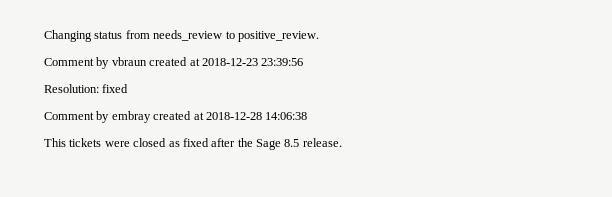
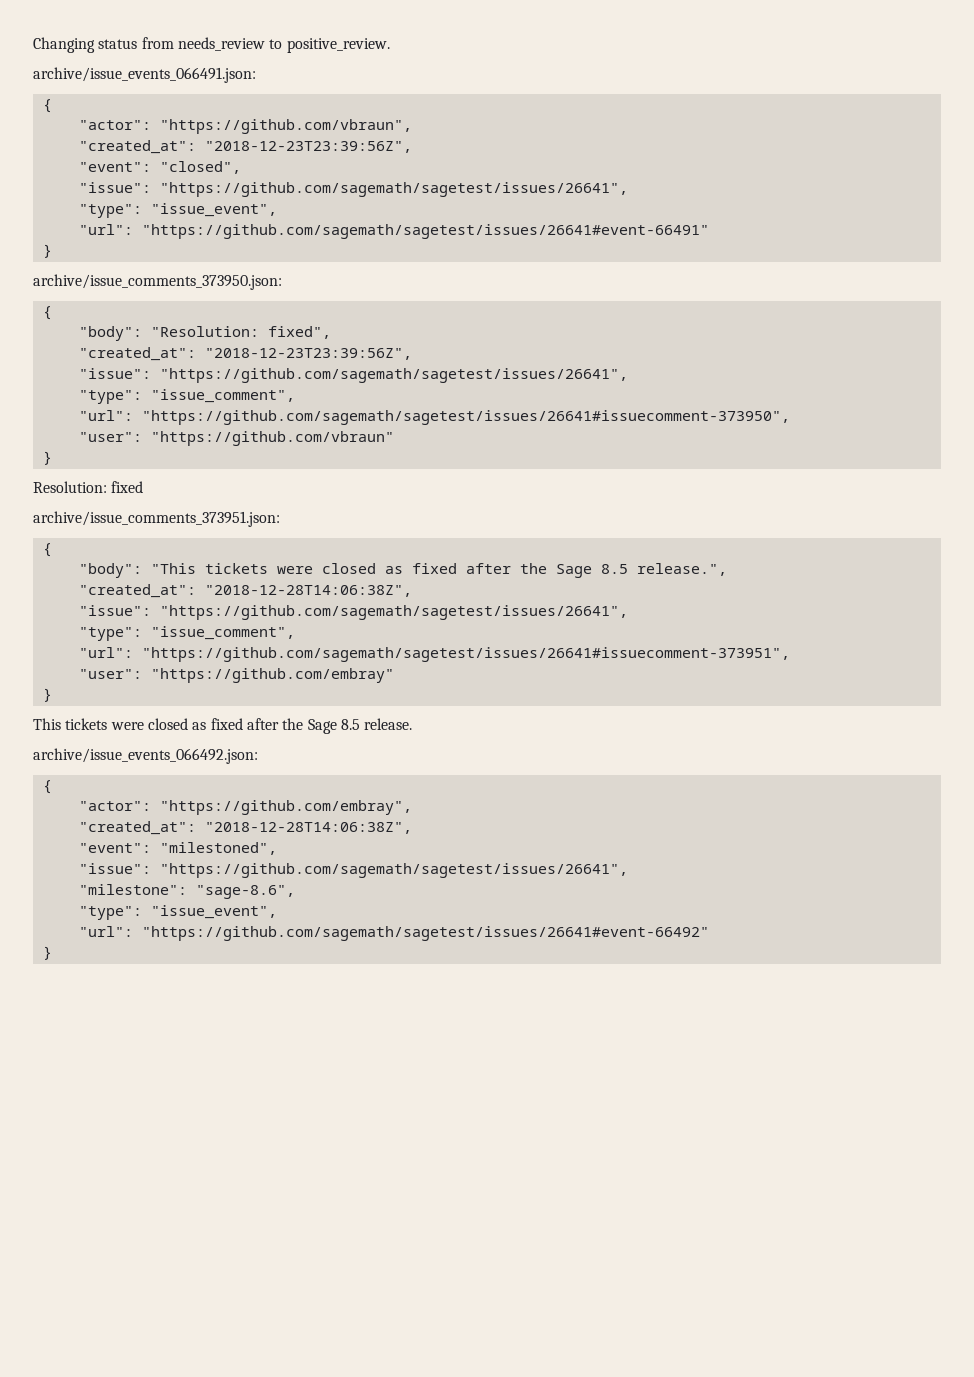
- Comment by vbraun created at 2018-12-23 23:39:56
+ archive/issue_events_066491.json:
+ {
+ "actor": "https://github.com/vbraun",
+ "created_at": "2018-12-23T23:39:56Z",
+ "event": "closed",
+ "issue": "https://github.com/sagemath/sagetest/issues/26641",
+ "type": "issue_event",
+ "url": "https://github.com/sagemath/sagetest/issues/26641#event-66491"
+ }
+ archive/issue_comments_373950.json:
+ {
+ "body": "Resolution: fixed",
+ "created_at": "2018-12-23T23:39:56Z",
+ "issue": "https://github.com/sagemath/sagetest/issues/26641",
+ "type": "issue_comment",
+ "url": "https://github.com/sagemath/sagetest/issues/26641#issuecomment-373950",
+ "user": "https://github.com/vbraun"
+ }
  Resolution: fixed
- Comment by embray created at 2018-12-28 14:06:38
+ archive/issue_comments_373951.json:
+ {
+ "body": "This tickets were closed as fixed after the Sage 8.5 release.",
+ "created_at": "2018-12-28T14:06:38Z",
+ "issue": "https://github.com/sagemath/sagetest/issues/26641",
+ "type": "issue_comment",
+ "url": "https://github.com/sagemath/sagetest/issues/26641#issuecomment-373951",
+ "user": "https://github.com/embray"
+ }
+ archive/issue_events_066492.json:
+ {
+ "actor": "https://github.com/embray",
+ "created_at": "2018-12-28T14:06:38Z",
+ "event": "milestoned",
+ "issue": "https://github.com/sagemath/sagetest/issues/26641",
+ "milestone": "sage-8.6",
+ "type": "issue_event",
+ "url": "https://github.com/sagemath/sagetest/issues/26641#event-66492"
+ }

